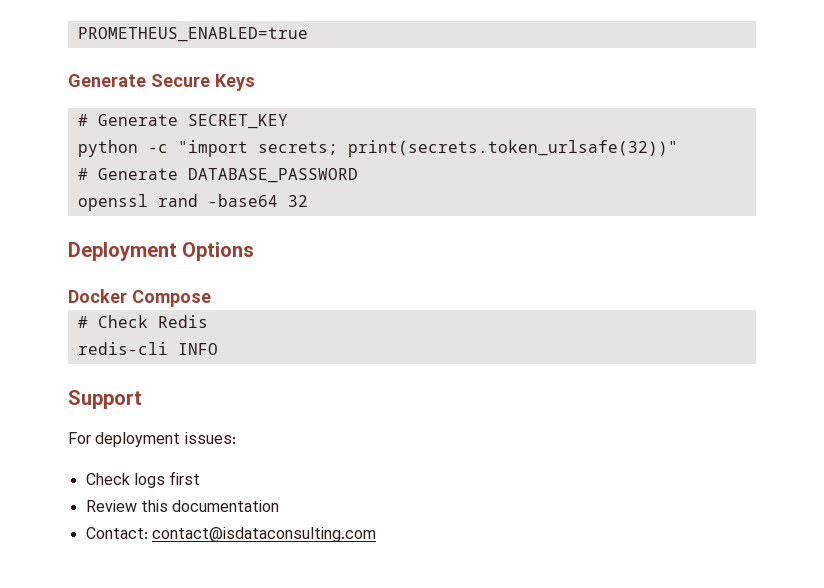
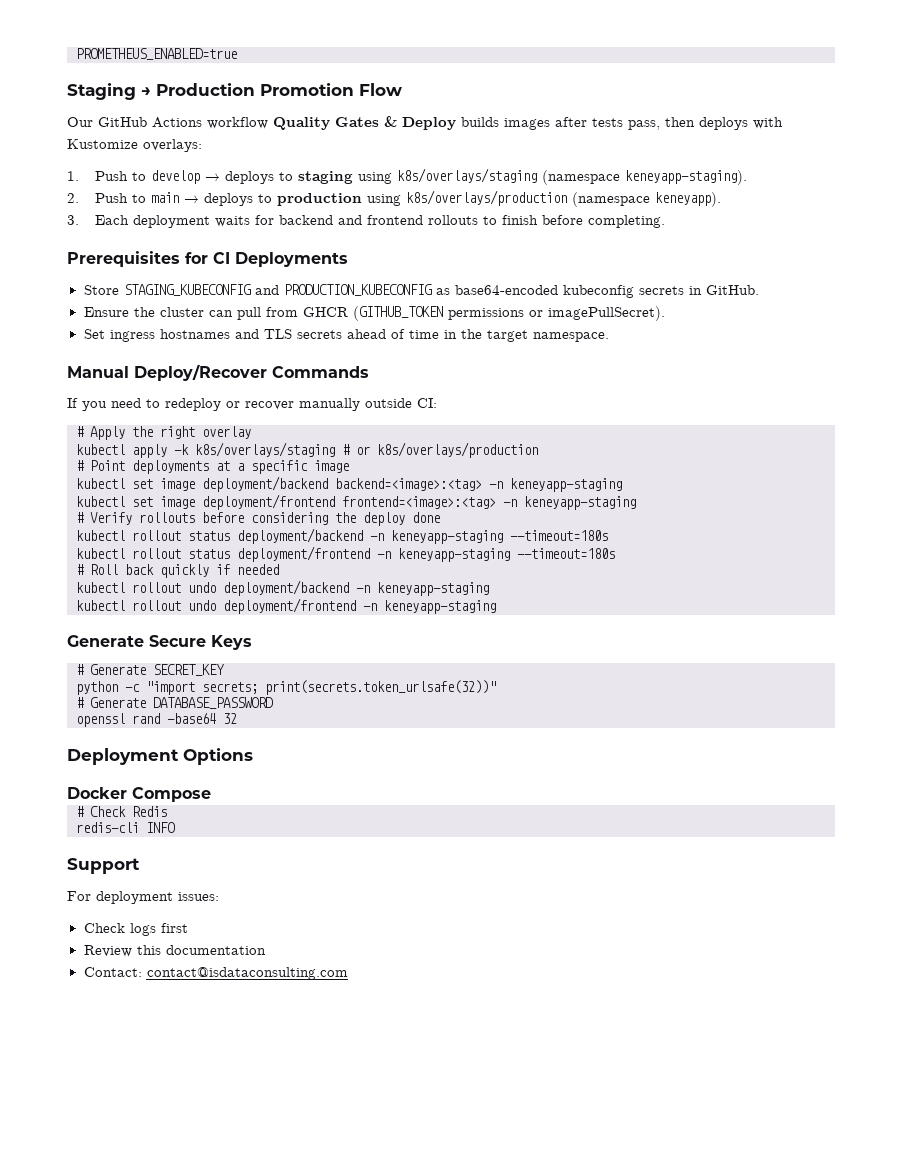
+ Staging → Production Promotion Flow
+ Our GitHub Actions workflow Quality Gates & Deploy builds images after tests pass, then deploys with Kustomize overlays:
+ 1. Push to develop → deploys to staging using k8s/overlays/staging (namespace keneyapp-staging).
+ 2. Push to main → deploys to production using k8s/overlays/production (namespace keneyapp).
+ 3. Each deployment waits for backend and frontend rollouts to finish before completing.
+ Prerequisites for CI Deployments
+ Store STAGING_KUBECONFIG and PRODUCTION_KUBECONFIG as base64-encoded kubeconfig secrets in GitHub.
+ Ensure the cluster can pull from GHCR (GITHUB_TOKEN permissions or imagePullSecret).
+ Set ingress hostnames and TLS secrets ahead of time in the target namespace.
+ Manual Deploy/Recover Commands
+ If you need to redeploy or recover manually outside CI:
+ # Apply the right overlay
+ kubectl apply -k k8s/overlays/staging # or k8s/overlays/production
+ # Point deployments at a specific image
+ kubectl set image deployment/backend backend=<image>:<tag> -n keneyapp-staging
+ kubectl set image deployment/frontend frontend=<image>:<tag> -n keneyapp-staging
+ # Verify rollouts before considering the deploy done
+ kubectl rollout status deployment/backend -n keneyapp-staging --timeout=180s
+ kubectl rollout status deployment/frontend -n keneyapp-staging --timeout=180s
+ # Roll back quickly if needed
+ kubectl rollout undo deployment/backend -n keneyapp-staging
+ kubectl rollout undo deployment/frontend -n keneyapp-staging

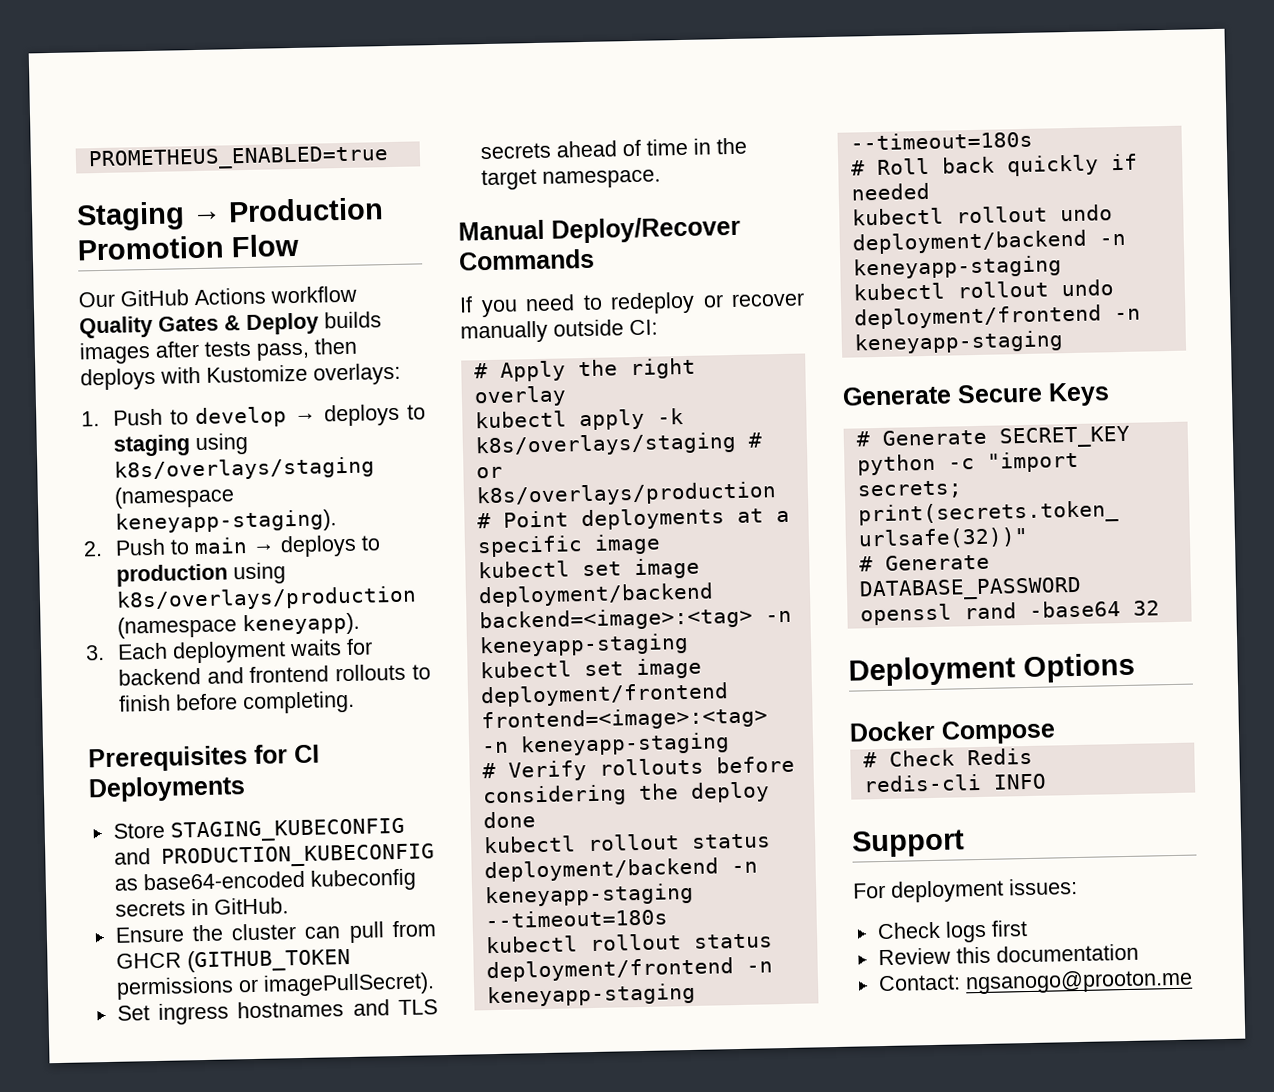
- Contact: contact@isdataconsulting.com
+ Contact: ngsanogo@prooton.me

